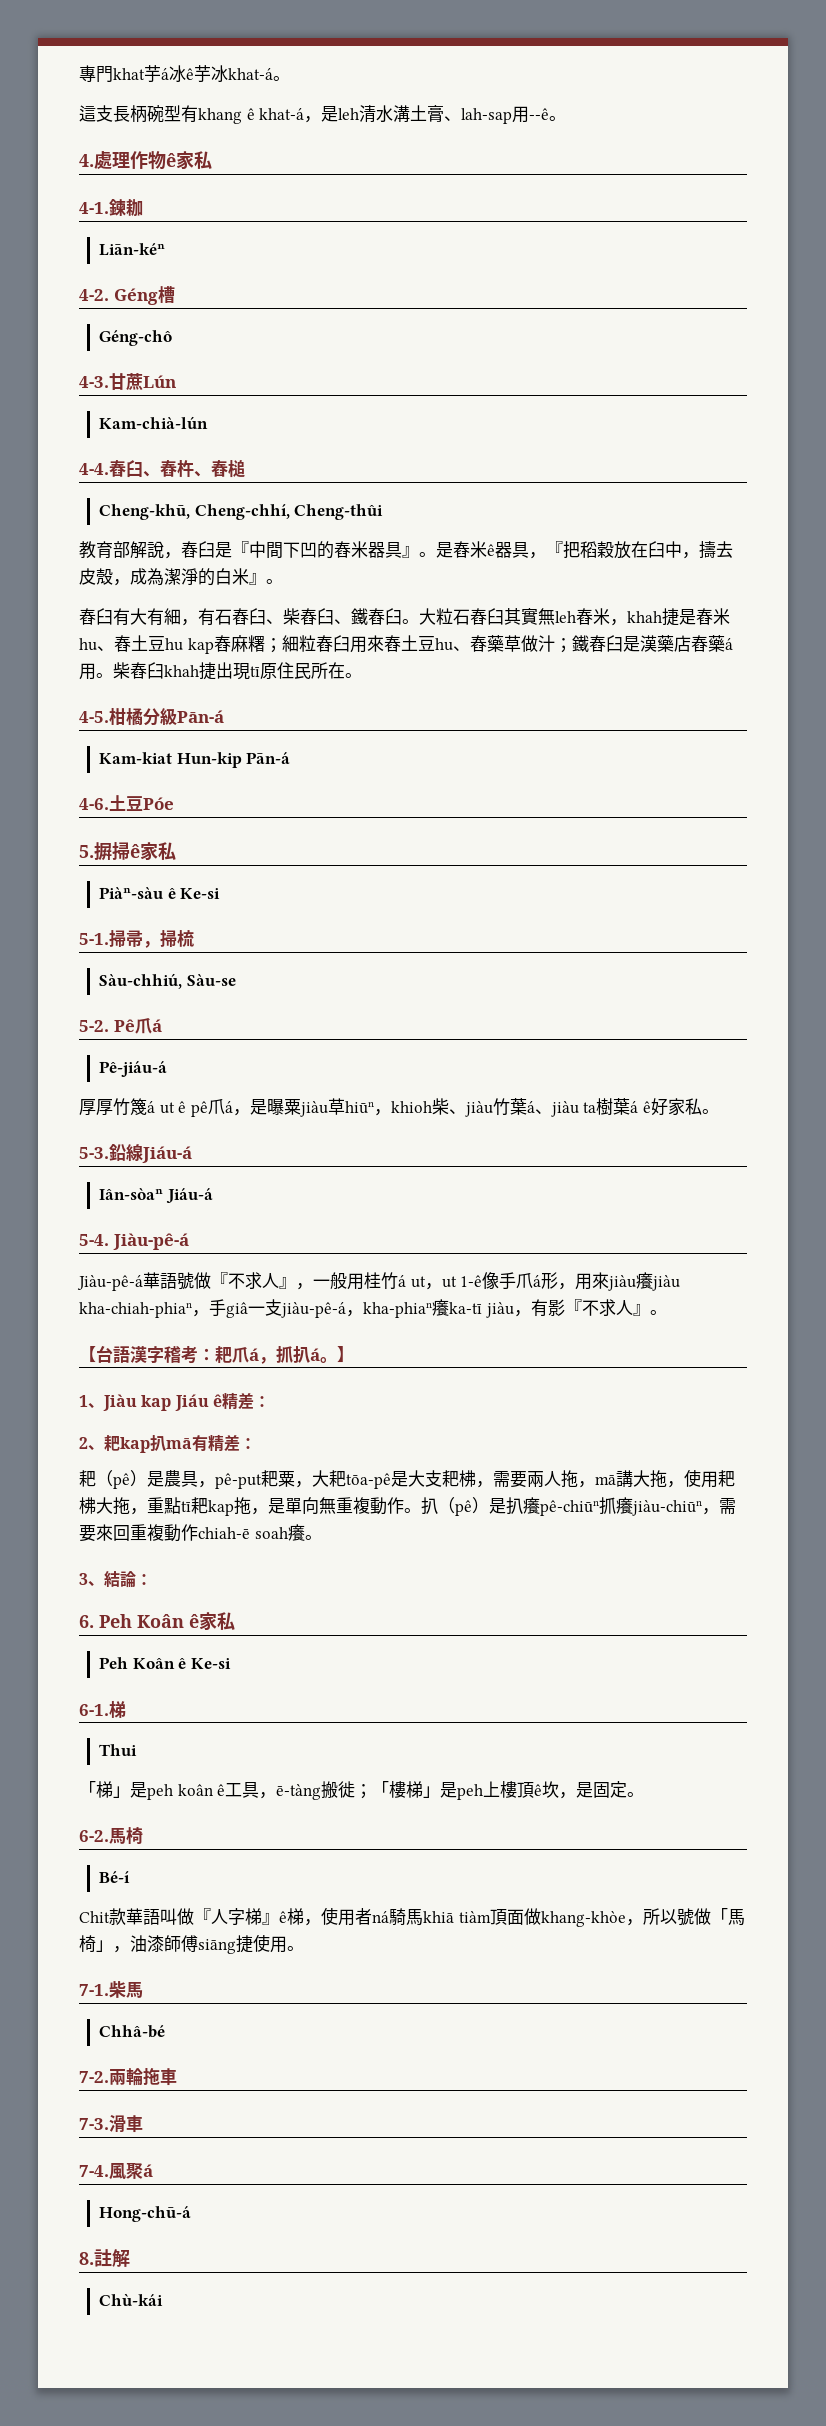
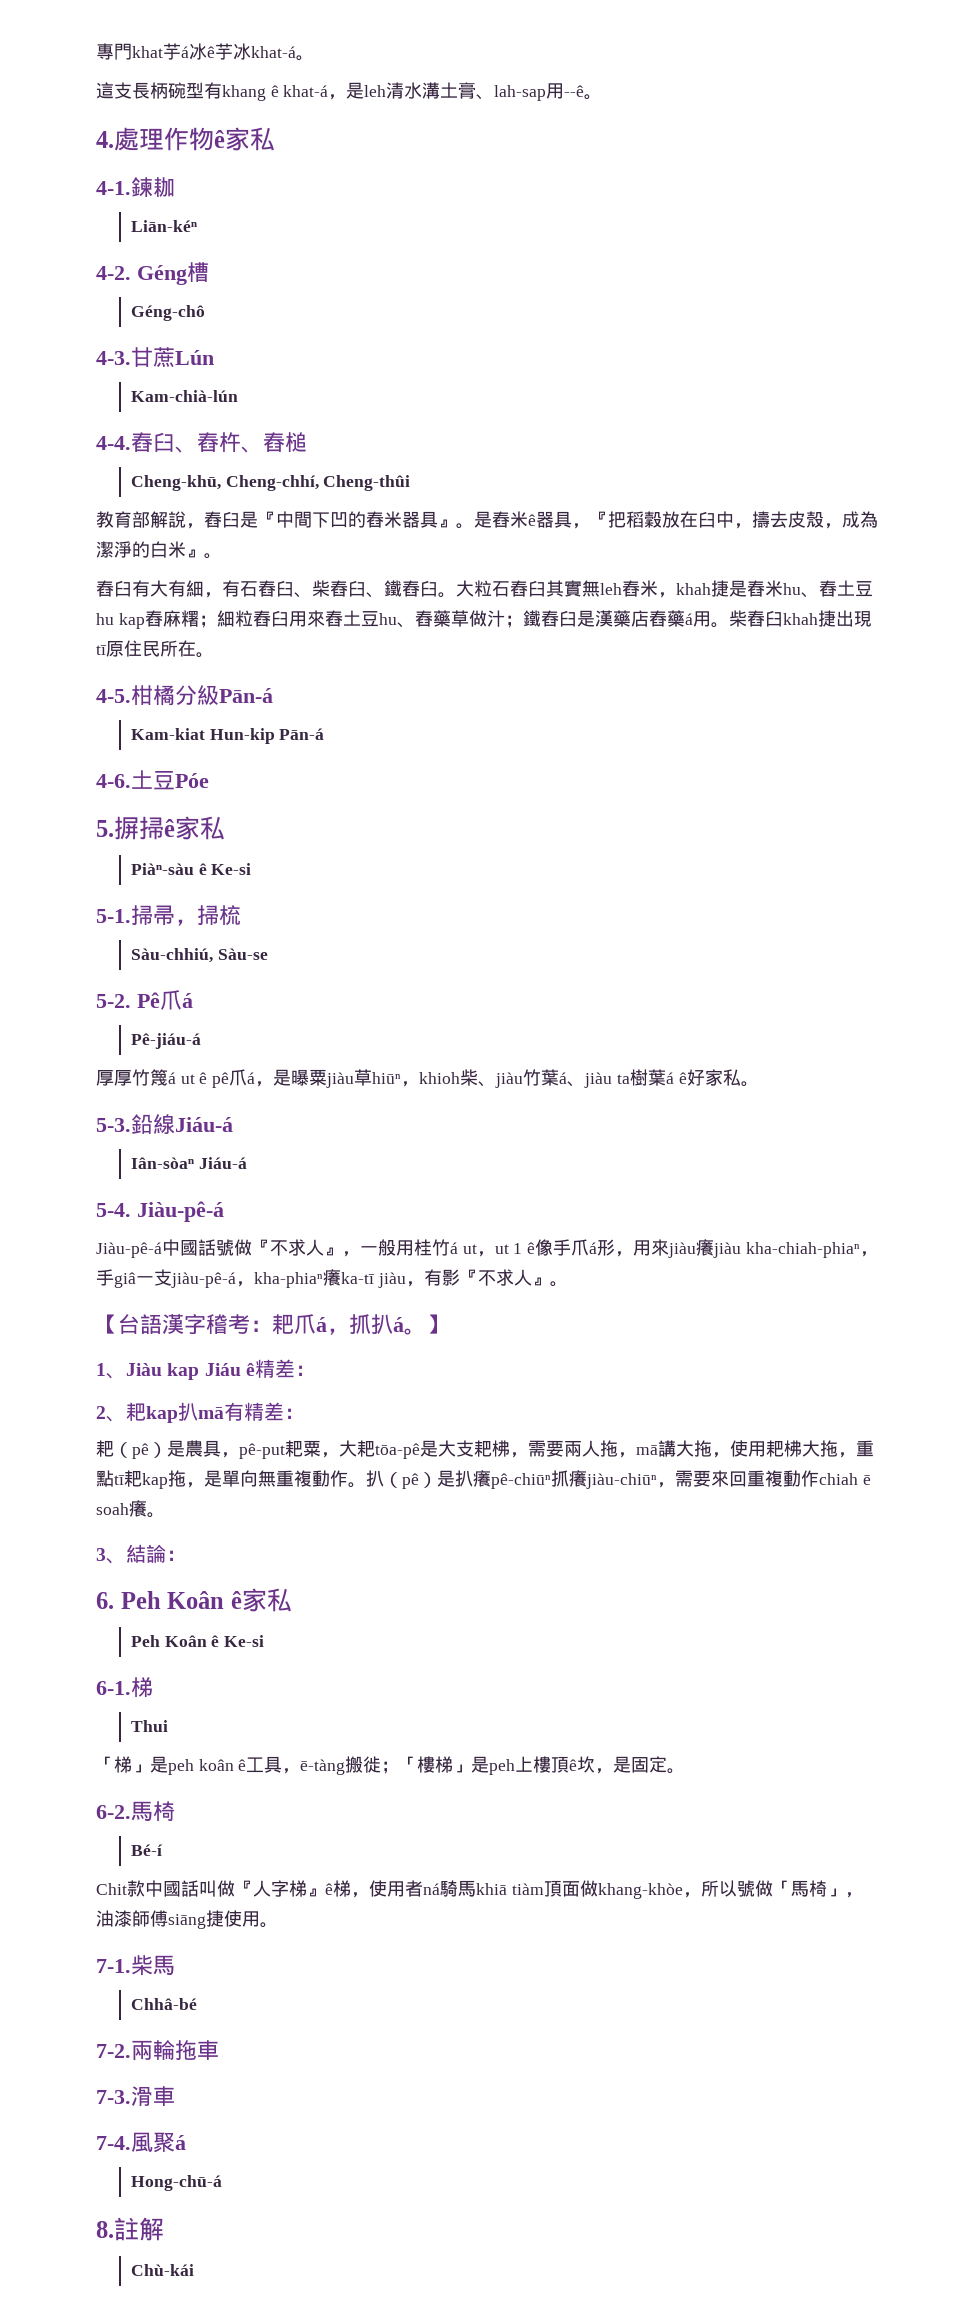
- Jiàu-pê-á華語號做『不求人』，一般用桂竹á ut，ut 1-ê像手爪á形，用來jiàu癢jiàu kha-chiah-phiaⁿ，手giâ一支jiàu-pê-á，kha-phiaⁿ癢ka-tī jiàu，有影『不求人』。
+ Jiàu-pê-á中國話號做『不求人』，一般用桂竹á ut，ut 1 ê像手爪á形，用來jiàu癢jiàu kha-chiah-phiaⁿ，手giâ一支jiàu-pê-á，kha-phiaⁿ癢ka-tī jiàu，有影『不求人』。
- 扒（pê）是扒癢pê-chiūⁿ抓癢jiàu-chiūⁿ，需要來回重複動作chiah-ē soah癢。
+ 扒（pê）是扒癢pê-chiūⁿ抓癢jiàu-chiūⁿ，需要來回重複動作chiah ē soah癢。
- Chit款華語叫做『人字梯』ê梯，使用者ná騎馬khiā tiàm頂面做khang-khòe，所以號做「馬椅」，油漆師傅siāng捷使用。
+ Chit款中國話叫做『人字梯』ê梯，使用者ná騎馬khiā tiàm頂面做khang-khòe，所以號做「馬椅」，油漆師傅siāng捷使用。

